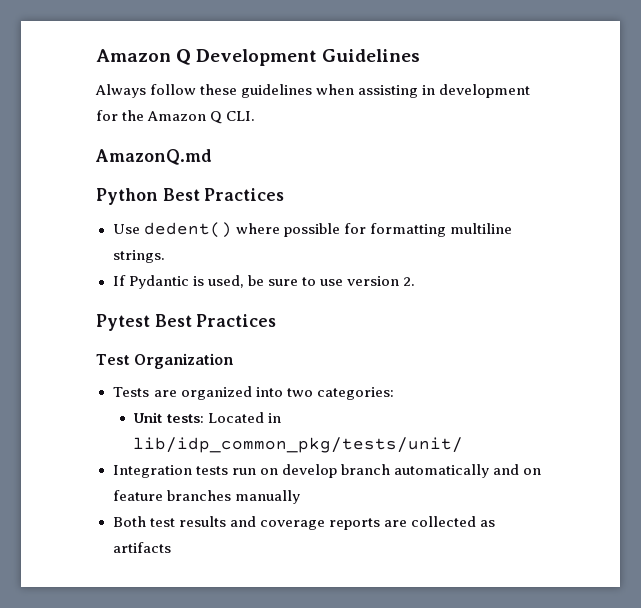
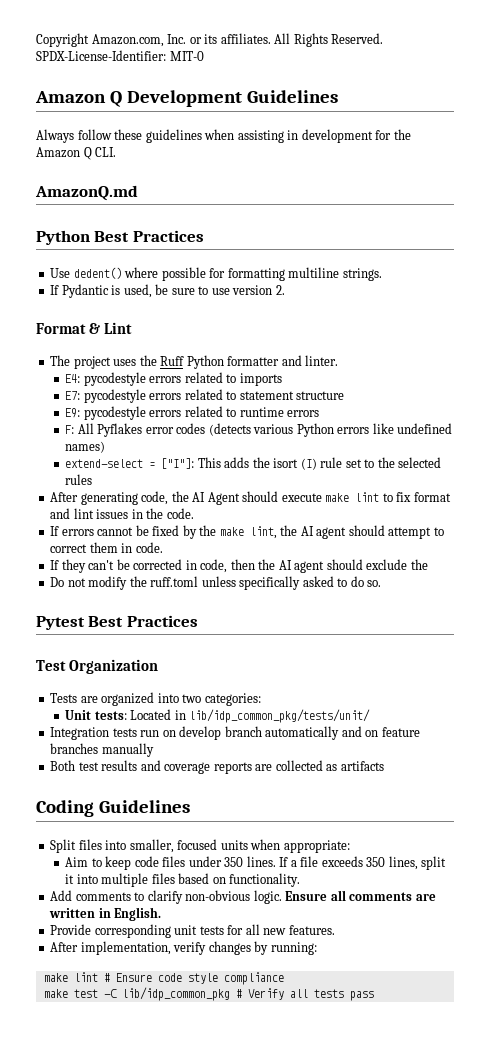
+ Copyright Amazon.com, Inc. or its affiliates. All Rights Reserved. SPDX-License-Identifier: MIT-0
+ Format & Lint
+ The project uses the Ruff Python formatter and linter.
+ E4: pycodestyle errors related to imports
+ E7: pycodestyle errors related to statement structure
+ E9: pycodestyle errors related to runtime errors
+ F: All Pyflakes error codes (detects various Python errors like undefined names)
+ extend-select = ["I"]: This adds the isort (I) rule set to the selected rules
+ After generating code, the AI Agent should execute make lint to fix format and lint issues in the code.
+ If errors cannot be fixed by the make lint, the AI agent should attempt to correct them in code.
+ If they can't be corrected in code, then the AI agent should exclude the
+ Do not modify the ruff.toml unless specifically asked to do so.
+ Coding Guidelines
+ Split files into smaller, focused units when appropriate:
+ Aim to keep code files under 350 lines. If a file exceeds 350 lines, split it into multiple files based on functionality.
+ Add comments to clarify non-obvious logic. Ensure all comments are written in English.
+ Provide corresponding unit tests for all new features.
+ After implementation, verify changes by running:
+ make lint # Ensure code style compliance
+ make test -C lib/idp_common_pkg # Verify all tests pass

